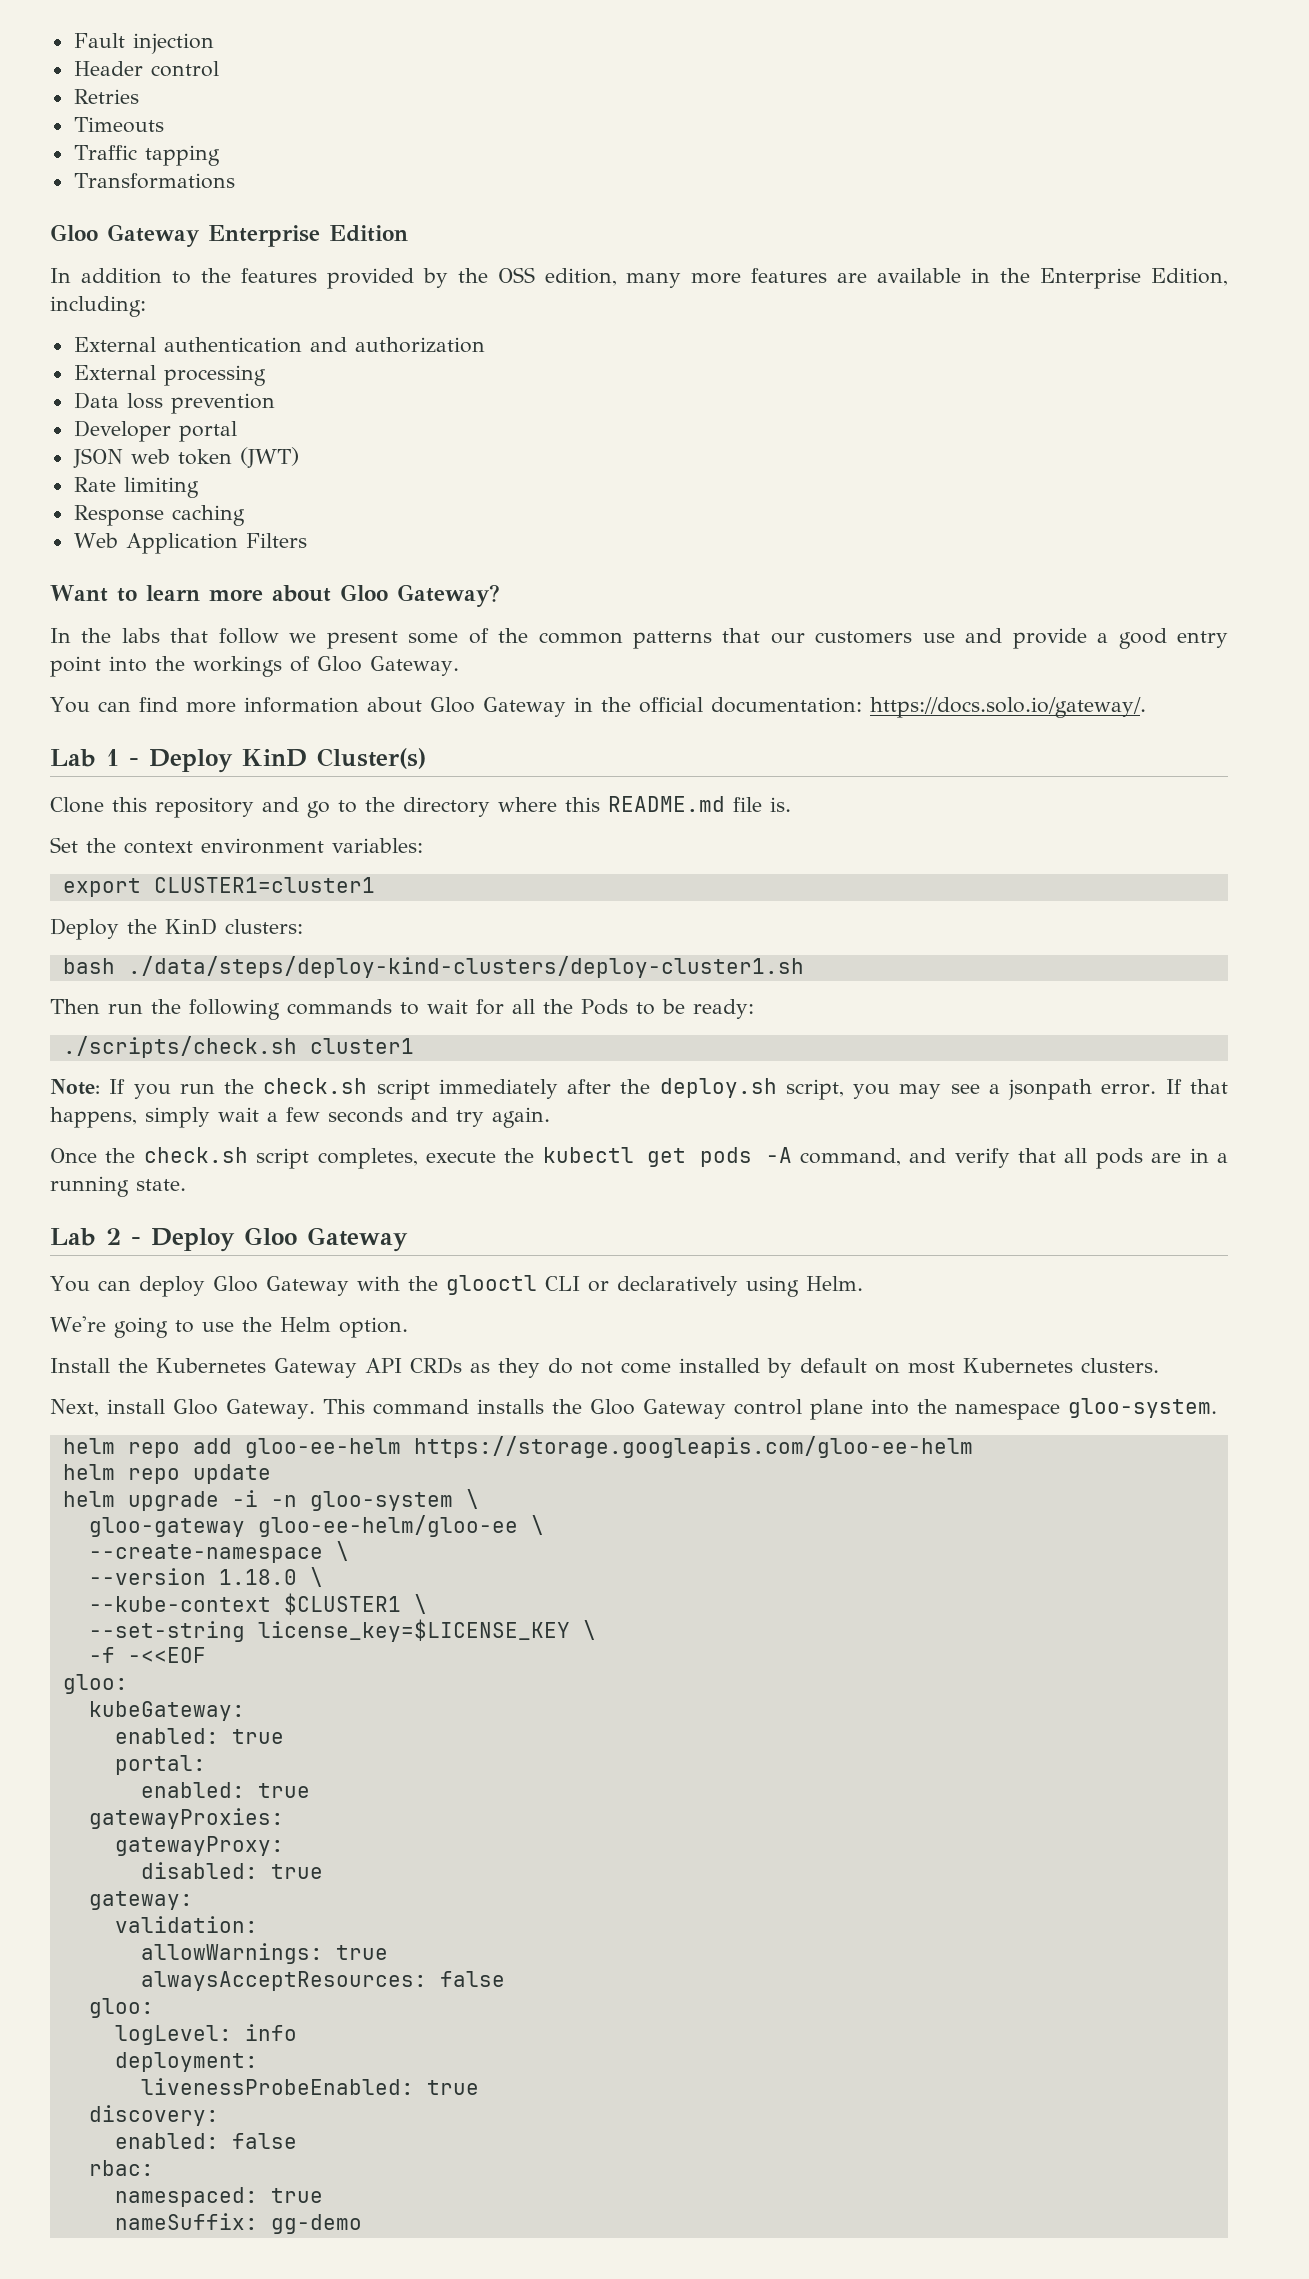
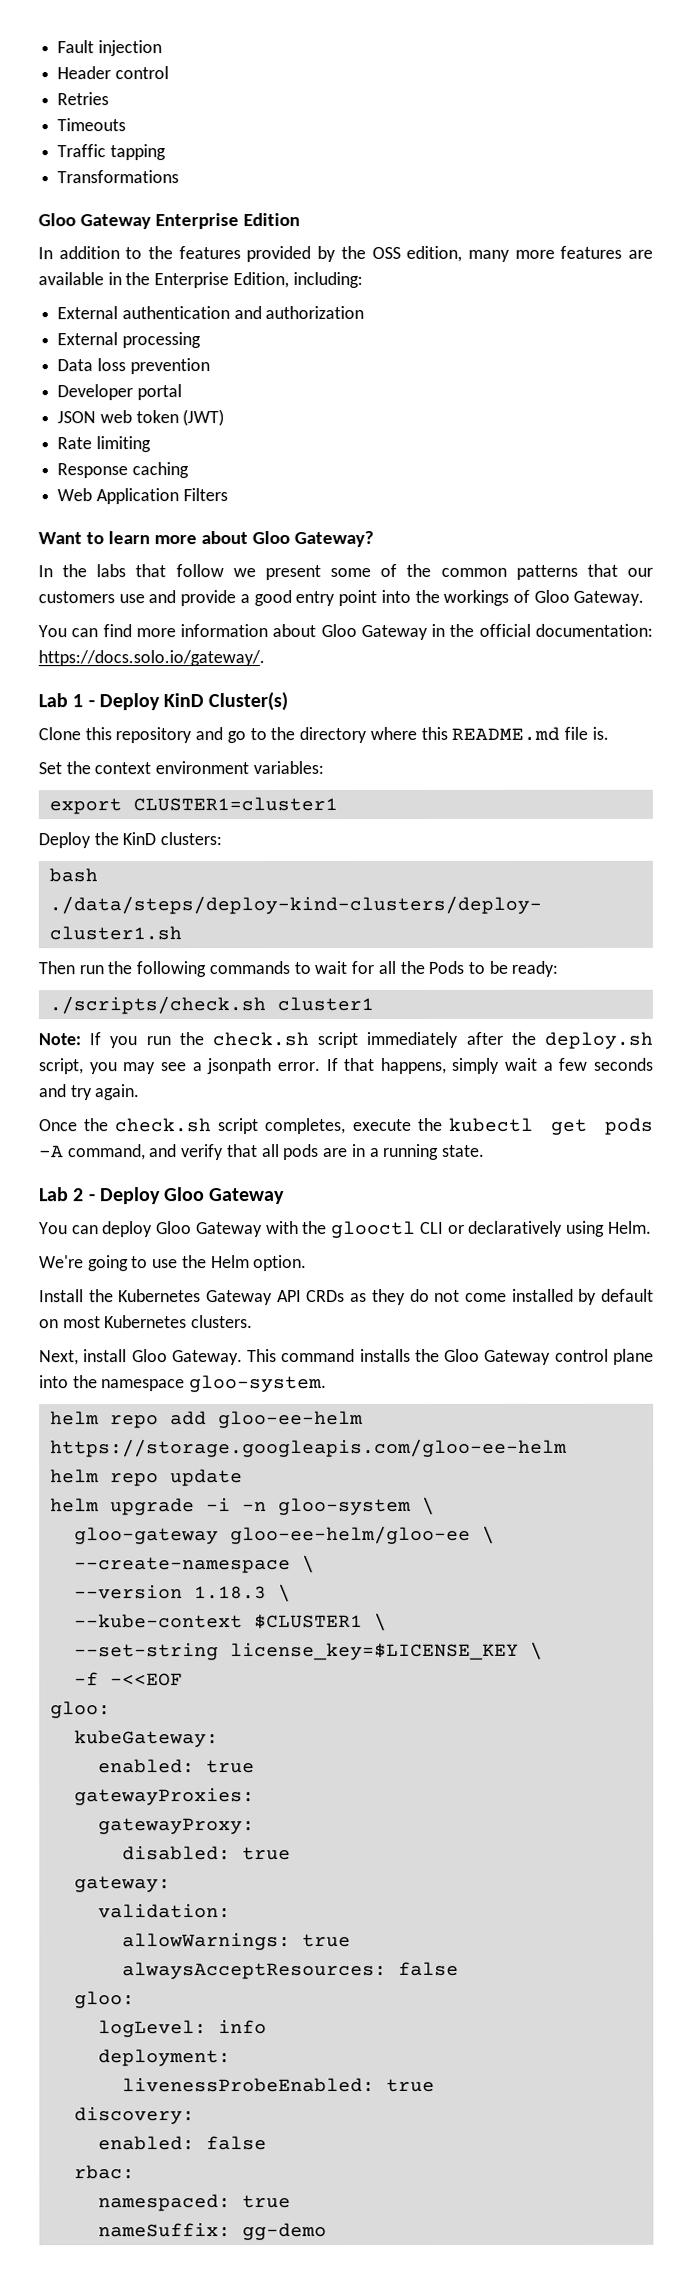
- --version 1.18.0 \
+ --version 1.18.3 \
- portal:
- enabled: true

